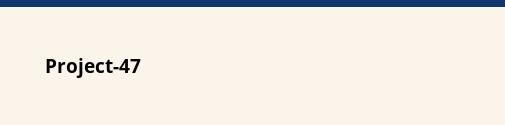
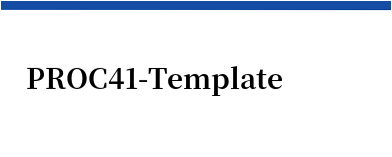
- Project-47
+ PROC41-Template

